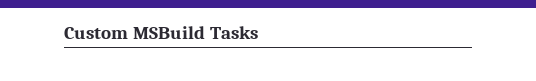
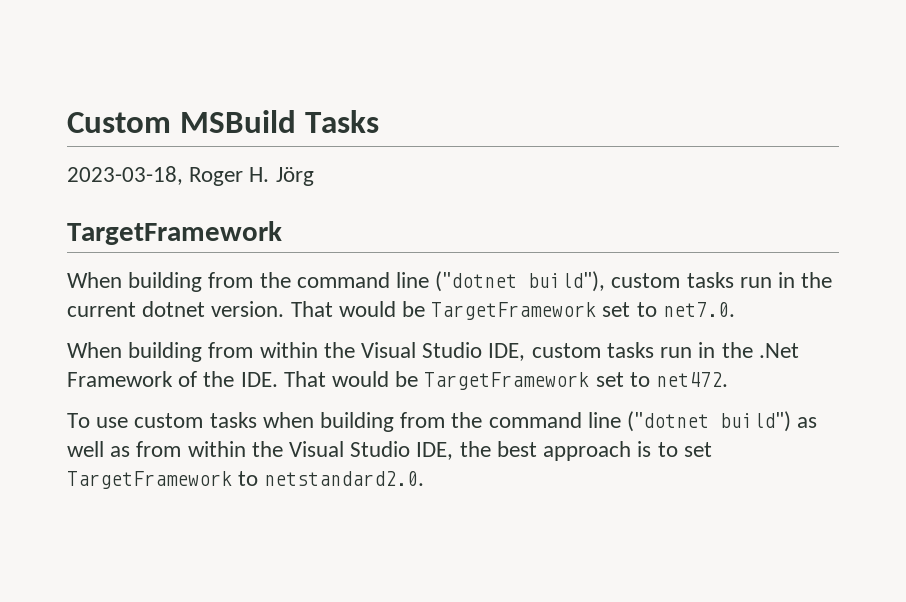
+ 2023-03-18, Roger H. Jörg
+ TargetFramework
+ When building from the command line ("dotnet build"), custom tasks run in the current dotnet version. That would be TargetFramework set to net7.0.
+ When building from within the Visual Studio IDE, custom tasks run in the .Net Framework of the IDE. That would be TargetFramework set to net472.
+ To use custom tasks when building from the command line ("dotnet build") as well as from within the Visual Studio IDE, the best approach is to set TargetFramework to netstandard2.0.

